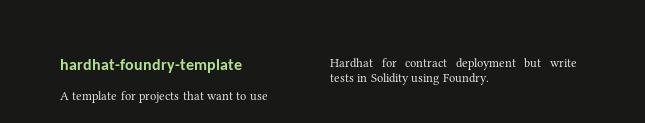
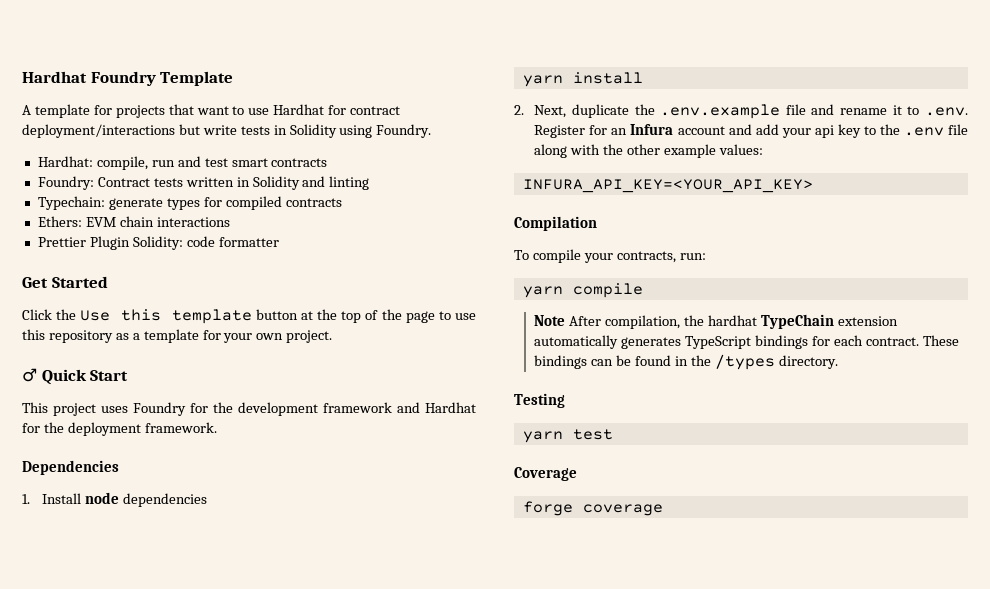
- hardhat-foundry-template
+ Hardhat Foundry Template
- A template for projects that want to use Hardhat for contract deployment but write tests in Solidity using Foundry.
+ A template for projects that want to use Hardhat for contract deployment/interactions but write tests in Solidity using Foundry.
+ Hardhat: compile, run and test smart contracts
+ Foundry: Contract tests written in Solidity and linting
+ Typechain: generate types for compiled contracts
+ Ethers: EVM chain interactions
+ Prettier Plugin Solidity: code formatter
+ Get Started
+ Click the Use this template button at the top of the page to use this repository as a template for your own project.
+ ♂ Quick Start
+ This project uses Foundry for the development framework and Hardhat for the deployment framework.
+ Dependencies
+ 1. Install node dependencies
+ yarn install
+ 2. Next, duplicate the .env.example file and rename it to .env. Register for an Infura account and add your api key to the .env file along with the other example values:
+ INFURA_API_KEY=<YOUR_API_KEY>
+ Compilation
+ To compile your contracts, run:
+ yarn compile
+ Note After compilation, the hardhat TypeChain extension automatically generates TypeScript bindings for each contract. These bindings can be found in the /types directory.
+ Testing
+ yarn test
+ Coverage
+ forge coverage

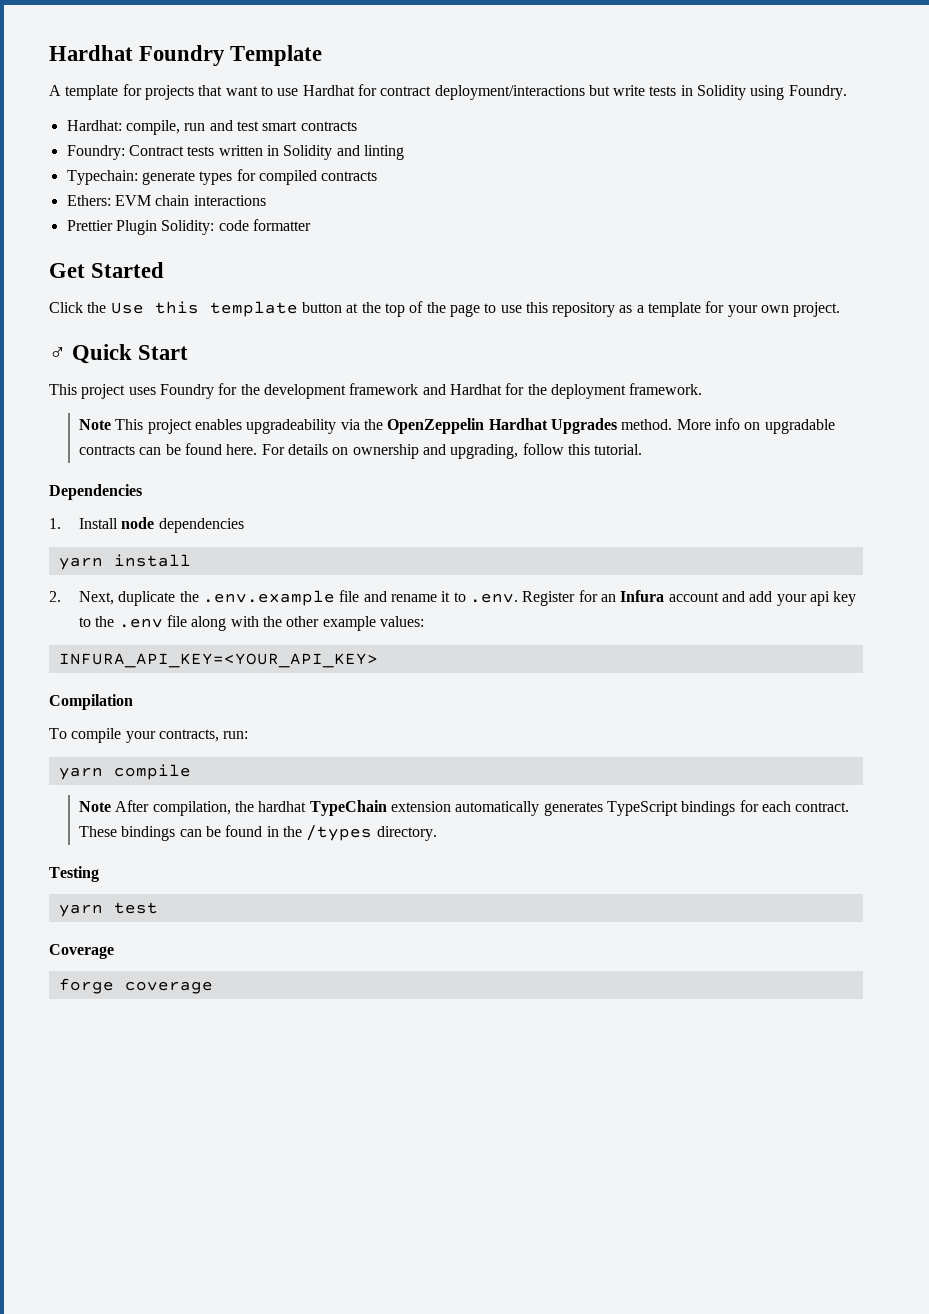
+ Note This project enables upgradeability via the OpenZeppelin Hardhat Upgrades method. More info on upgradable contracts can be found here. For details on ownership and upgrading, follow this tutorial.

